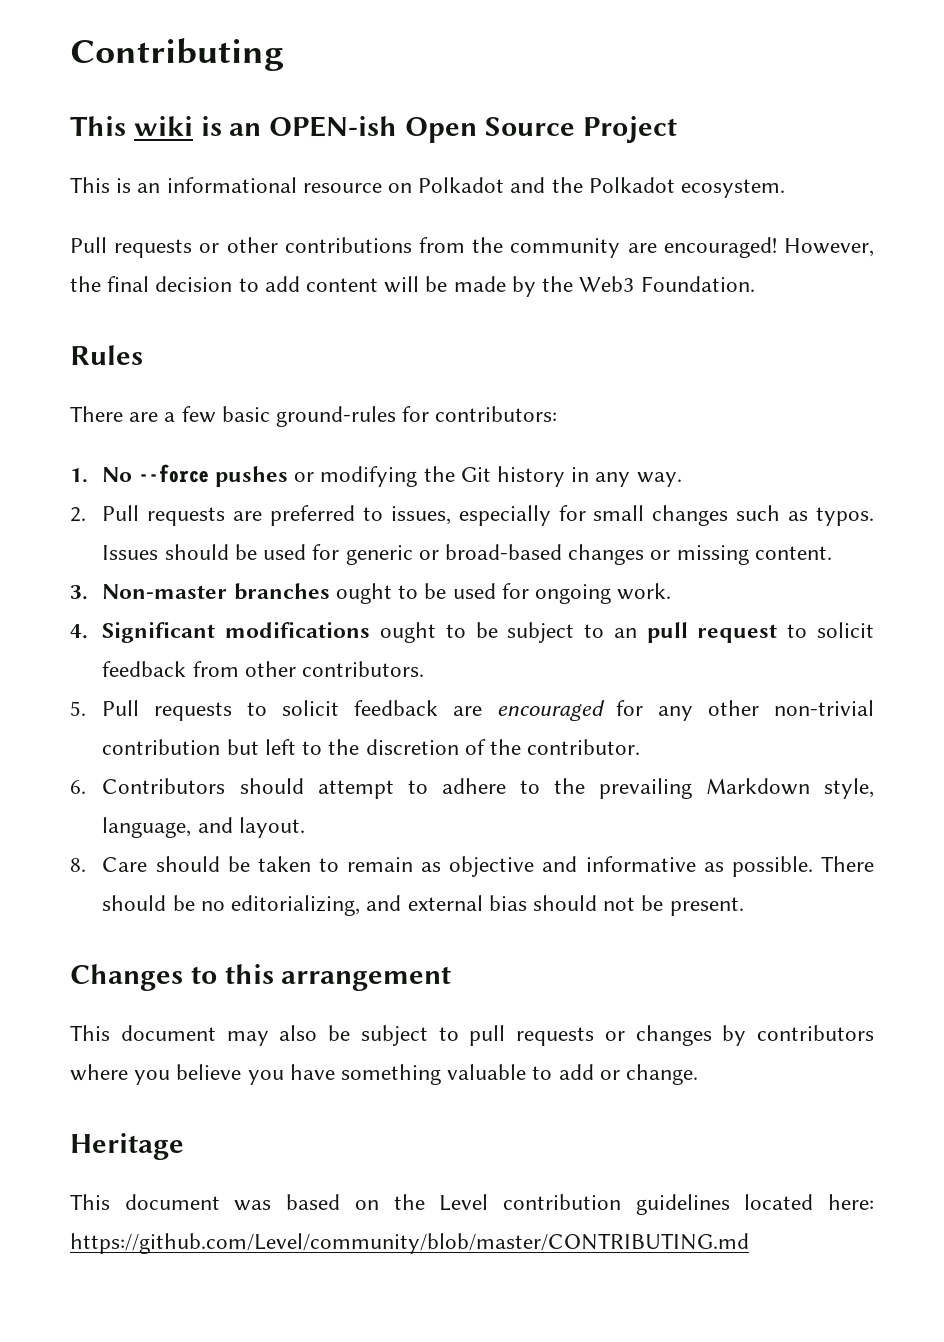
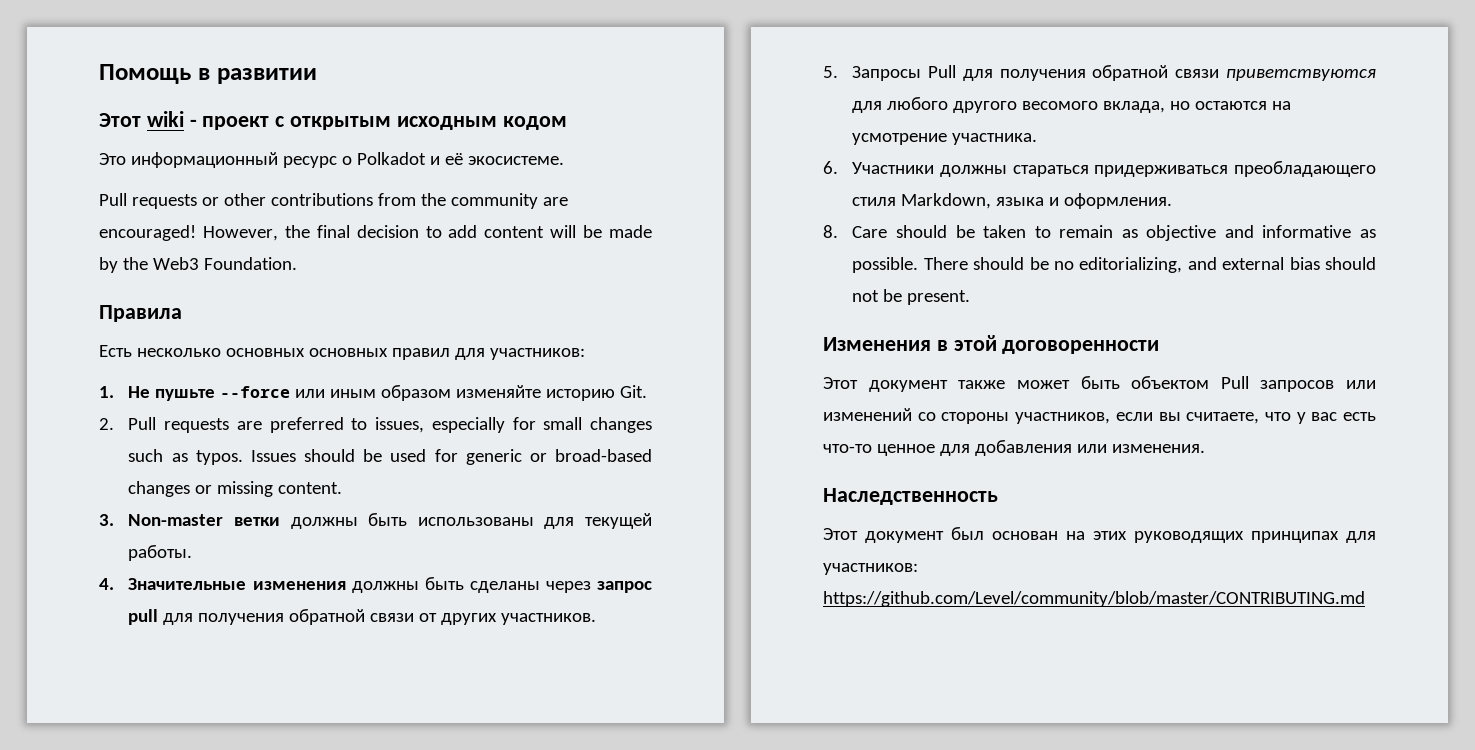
- Contributing
- This wiki is an OPEN-ish Open Source Project
- This is an informational resource on Polkadot and the Polkadot ecosystem.
+ Помощь в развитии
+ Этот wiki - проект с открытым исходным кодом
+ Это информационный ресурс о Polkadot и её экосистеме.
- Rules
- There are a few basic ground-rules for contributors:
- 1. No --force pushes or modifying the Git history in any way.
+ Правила
+ Есть несколько основных основных правил для участников:
+ 1. Не пушьте --force или иным образом изменяйте историю Git.
- 3. Non-master branches ought to be used for ongoing work.
- 4. Significant modifications ought to be subject to an pull request to solicit feedback from other contributors.
- 5. Pull requests to solicit feedback are encouraged for any other non-trivial contribution but left to the discretion of the contributor.
- 6. Contributors should attempt to adhere to the prevailing Markdown style, language, and layout.
+ 3. Non-master ветки должны быть использованы для текущей работы.
+ 4. Значительные изменения должны быть сделаны через запрос pull для получения обратной связи от других участников.
+ 5. Запросы Pull для получения обратной связи приветствуются для любого другого весомого вклада, но остаются на усмотрение участника.
+ 6. Участники должны стараться придерживаться преобладающего стиля Markdown, языка и оформления.
- Changes to this arrangement
- This document may also be subject to pull requests or changes by contributors where you believe you have something valuable to add or change.
- Heritage
- This document was based on the Level contribution guidelines located here: https://github.com/Level/community/blob/master/CONTRIBUTING.md
+ Изменения в этой договоренности
+ Этот документ также может быть объектом Pull запросов или изменений со стороны участников, если вы считаете, что у вас есть что-то ценное для добавления или изменения.
+ Наследственность
+ Этот документ был основан на этих руководящих принципах для участников: https://github.com/Level/community/blob/master/CONTRIBUTING.md

